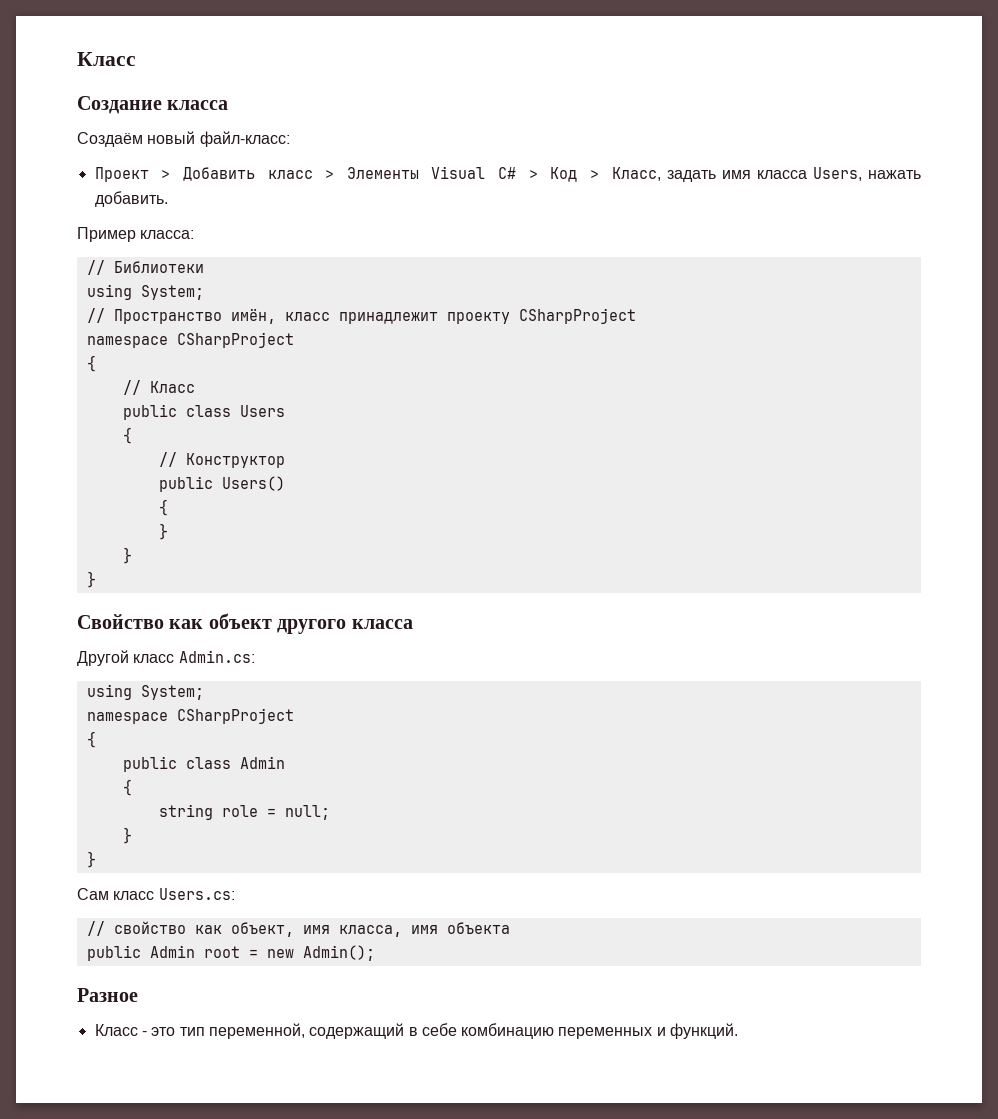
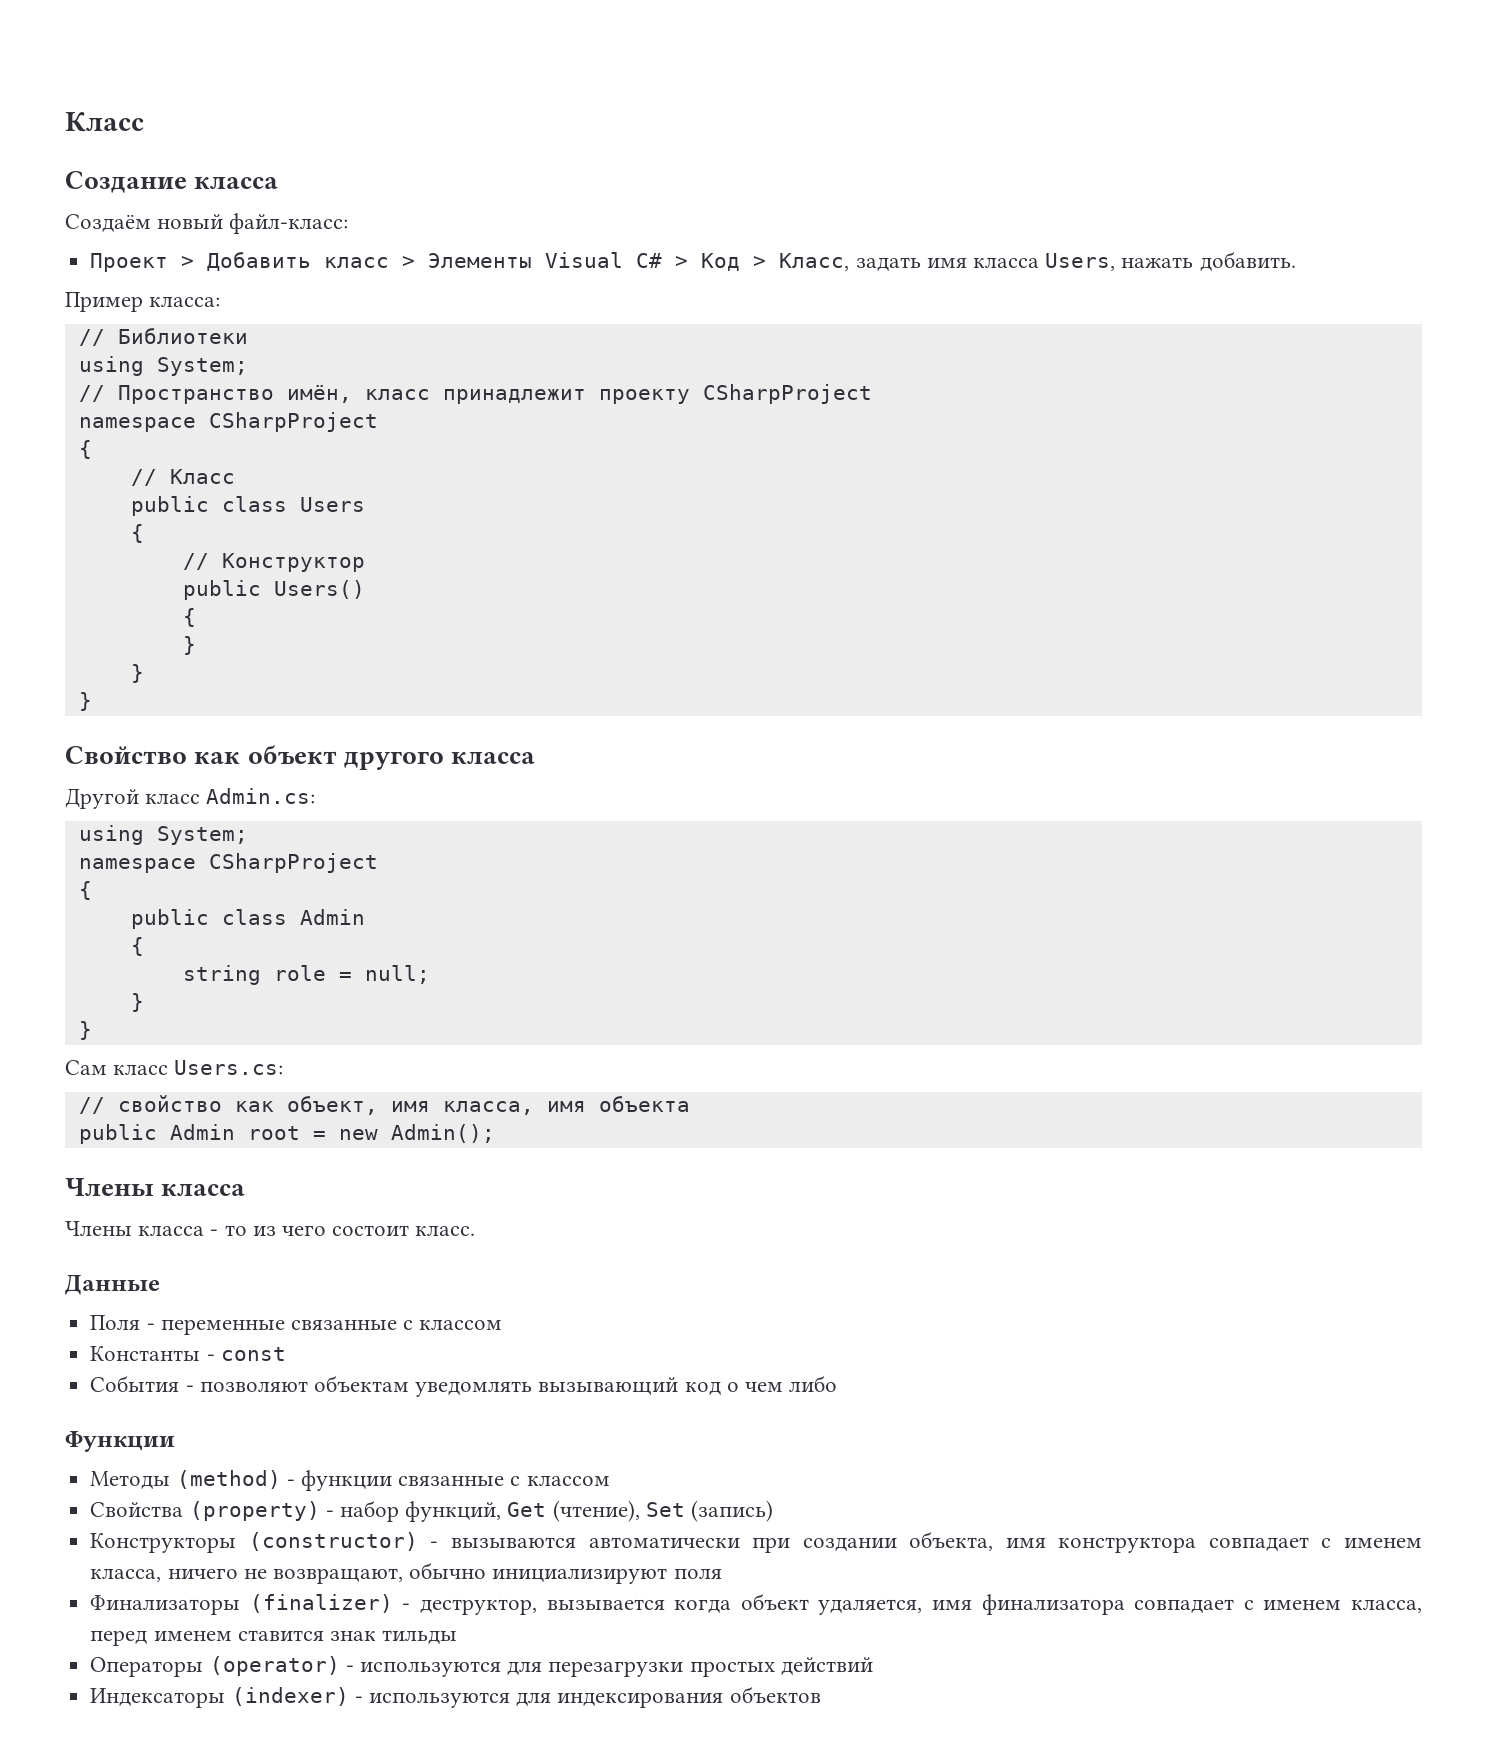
  public Admin root = new Admin();
- Разное
- Класс - это тип переменной, содержащий в себе комбинацию переменных и функций.
+ Члены класса
+ Члены класса - то из чего состоит класс.
+ Данные
+ Поля - переменные связанные с классом
+ Константы - const
+ События - позволяют объектам уведомлять вызывающий код о чем либо
+ Функции
+ Методы (method) - функции связанные с классом
+ Свойства (property) - набор функций, Get (чтение), Set (запись)
+ Конструкторы (constructor) - вызываются автоматически при создании объекта, имя конструктора совпадает с именем класса, ничего не возвращают, обычно инициализируют поля
+ Финализаторы (finalizer) - деструктор, вызывается когда объект удаляется, имя финализатора совпадает с именем класса, перед именем ставится знак тильды
+ Операторы (operator) - используются для перезагрузки простых действий
+ Индексаторы (indexer) - используются для индексирования объектов

